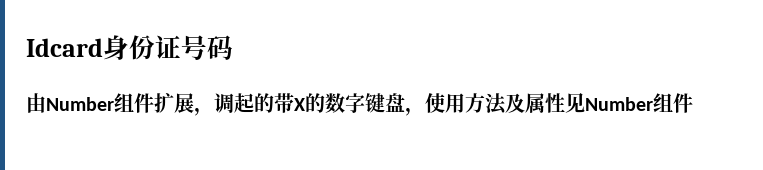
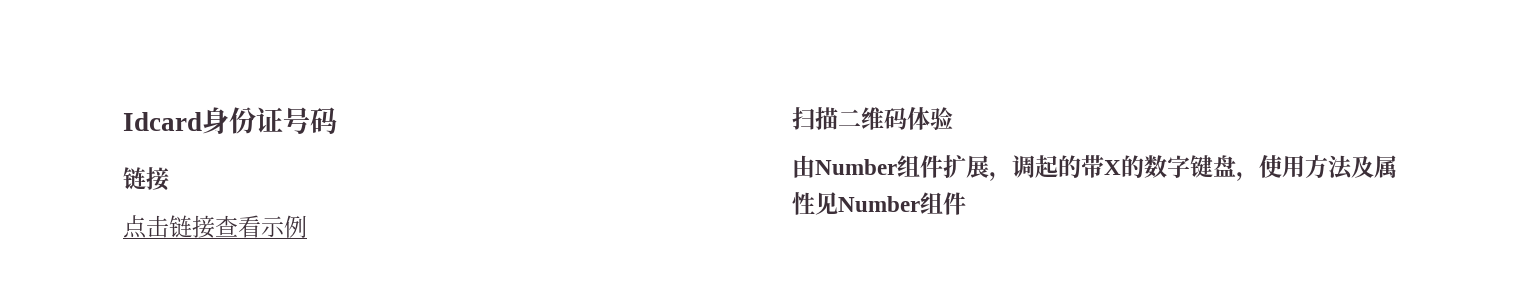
  Idcard身份证号码
+ 链接
+ 点击链接查看示例
+ 扫描二维码体验

